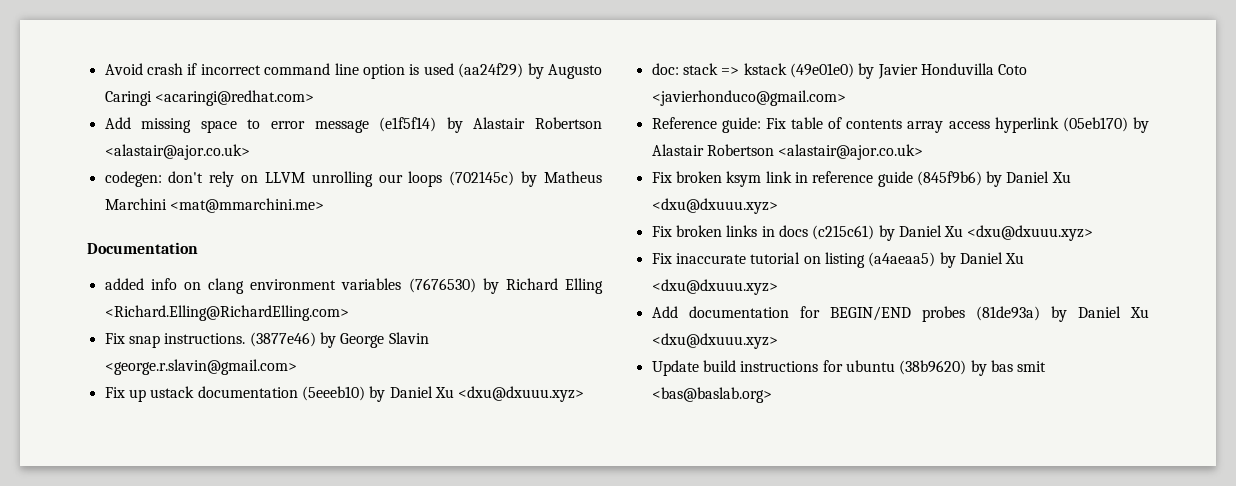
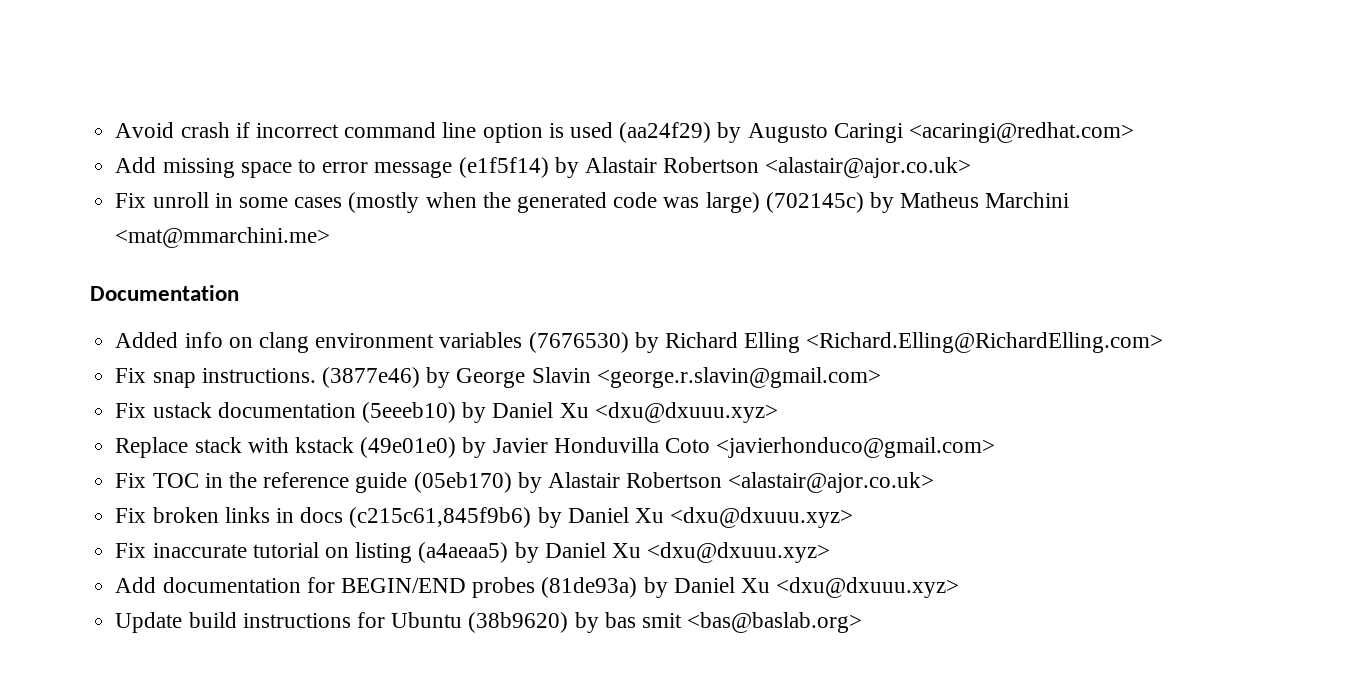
- codegen: don't rely on LLVM unrolling our loops (702145c) by Matheus Marchini <mat@mmarchini.me>
+ Fix unroll in some cases (mostly when the generated code was large) (702145c) by Matheus Marchini <mat@mmarchini.me>
- added info on clang environment variables (7676530) by Richard Elling <Richard.Elling@RichardElling.com>
+ Added info on clang environment variables (7676530) by Richard Elling <Richard.Elling@RichardElling.com>
- Fix up ustack documentation (5eeeb10) by Daniel Xu <dxu@dxuuu.xyz>
+ Fix ustack documentation (5eeeb10) by Daniel Xu <dxu@dxuuu.xyz>
- doc: stack => kstack (49e01e0) by Javier Honduvilla Coto <javierhonduco@gmail.com>
+ Replace stack with kstack (49e01e0) by Javier Honduvilla Coto <javierhonduco@gmail.com>
- Reference guide: Fix table of contents array access hyperlink (05eb170) by Alastair Robertson <alastair@ajor.co.uk>
+ Fix TOC in the reference guide (05eb170) by Alastair Robertson <alastair@ajor.co.uk>
- Fix broken ksym link in reference guide (845f9b6) by Daniel Xu <dxu@dxuuu.xyz>
- Fix broken links in docs (c215c61) by Daniel Xu <dxu@dxuuu.xyz>
+ Fix broken links in docs (c215c61,845f9b6) by Daniel Xu <dxu@dxuuu.xyz>
- Update build instructions for ubuntu (38b9620) by bas smit <bas@baslab.org>
+ Update build instructions for Ubuntu (38b9620) by bas smit <bas@baslab.org>

